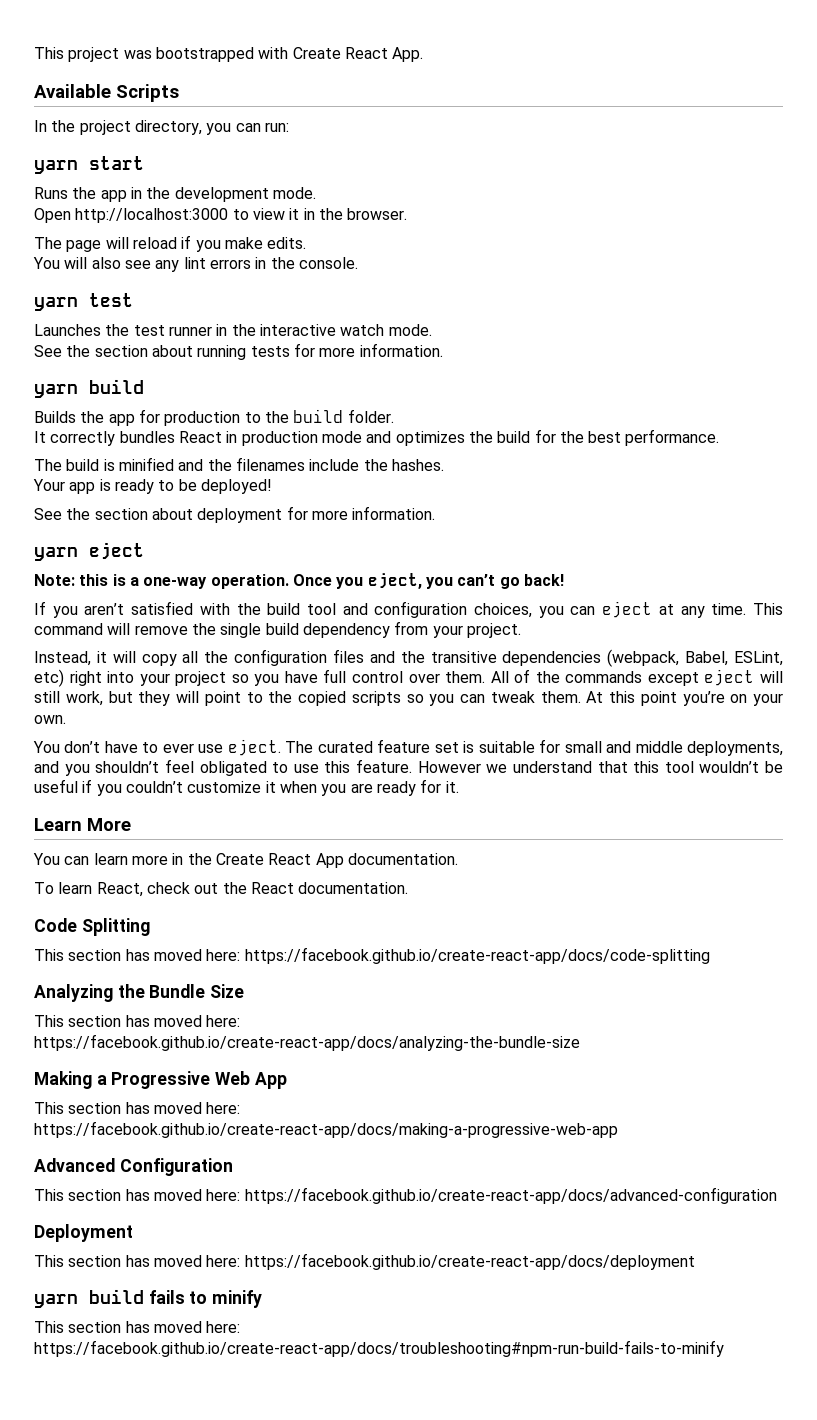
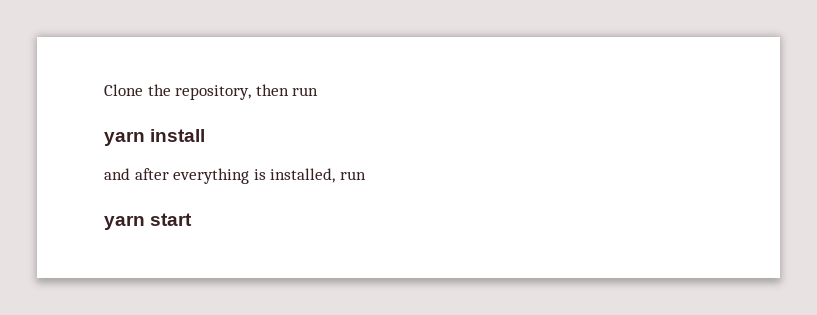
- This project was bootstrapped with Create React App.
- Available Scripts
- In the project directory, you can run:
+ Clone the repository, then run
+ yarn install
+ and after everything is installed, run
  yarn start
- Runs the app in the development mode.
- Open http://localhost:3000 to view it in the browser.
- The page will reload if you make edits.
- You will also see any lint errors in the console.
- yarn test
- Launches the test runner in the interactive watch mode.
- See the section about running tests for more information.
- yarn build
- Builds the app for production to the build folder.
- It correctly bundles React in production mode and optimizes the build for the best performance.
- The build is minified and the filenames include the hashes.
- Your app is ready to be deployed!
- See the section about deployment for more information.
- yarn eject
- Note: this is a one-way operation. Once you eject, you can’t go back!
- If you aren’t satisfied with the build tool and configuration choices, you can eject at any time. This command will remove the single build dependency from your project.
- Instead, it will copy all the configuration files and the transitive dependencies (webpack, Babel, ESLint, etc) right into your project so you have full control over them. All of the commands except eject will still work, but they will point to the copied scripts so you can tweak them. At this point you’re on your own.
- You don’t have to ever use eject. The curated feature set is suitable for small and middle deployments, and you shouldn’t feel obligated to use this feature. However we understand that this tool wouldn’t be useful if you couldn’t customize it when you are ready for it.
- Learn More
- You can learn more in the Create React App documentation.
- To learn React, check out the React documentation.
- Code Splitting
- This section has moved here: https://facebook.github.io/create-react-app/docs/code-splitting
- Analyzing the Bundle Size
- This section has moved here: https://facebook.github.io/create-react-app/docs/analyzing-the-bundle-size
- Making a Progressive Web App
- This section has moved here: https://facebook.github.io/create-react-app/docs/making-a-progressive-web-app
- Advanced Configuration
- This section has moved here: https://facebook.github.io/create-react-app/docs/advanced-configuration
- Deployment
- This section has moved here: https://facebook.github.io/create-react-app/docs/deployment
- yarn build fails to minify
- This section has moved here: https://facebook.github.io/create-react-app/docs/troubleshooting#npm-run-build-fails-to-minify

